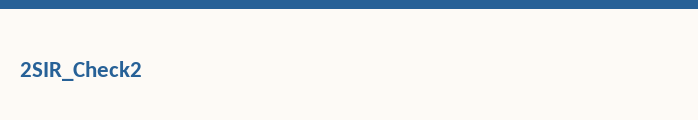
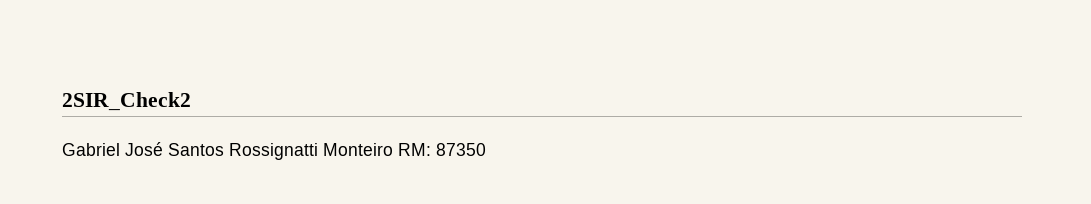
+ Gabriel José Santos Rossignatti Monteiro RM: 87350

